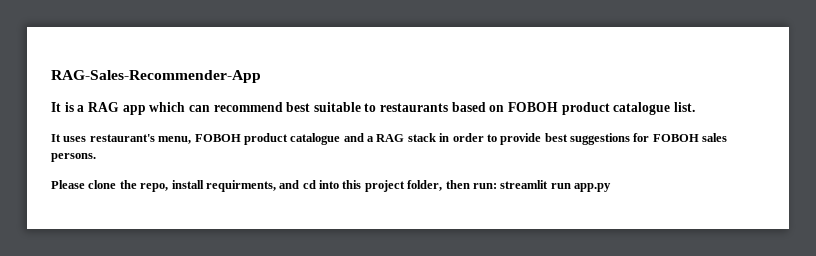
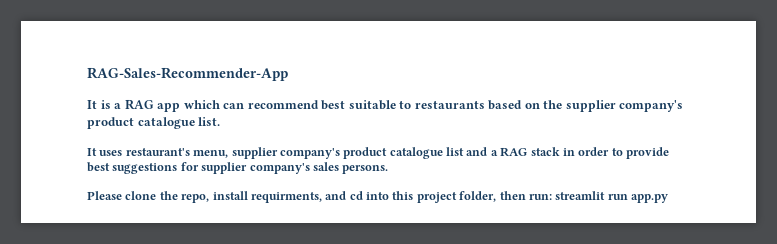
- It is a RAG app which can recommend best suitable to restaurants based on FOBOH product catalogue list.
+ It is a RAG app which can recommend best suitable to restaurants based on the supplier company's product catalogue list.
- It uses restaurant's menu, FOBOH product catalogue and a RAG stack in order to provide best suggestions for FOBOH sales persons.
+ It uses restaurant's menu, supplier company's product catalogue list and a RAG stack in order to provide best suggestions for supplier company's sales persons.

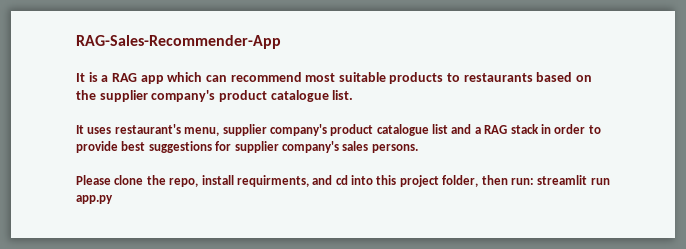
- It is a RAG app which can recommend best suitable to restaurants based on the supplier company's product catalogue list.
+ It is a RAG app which can recommend most suitable products to restaurants based on the supplier company's product catalogue list.

